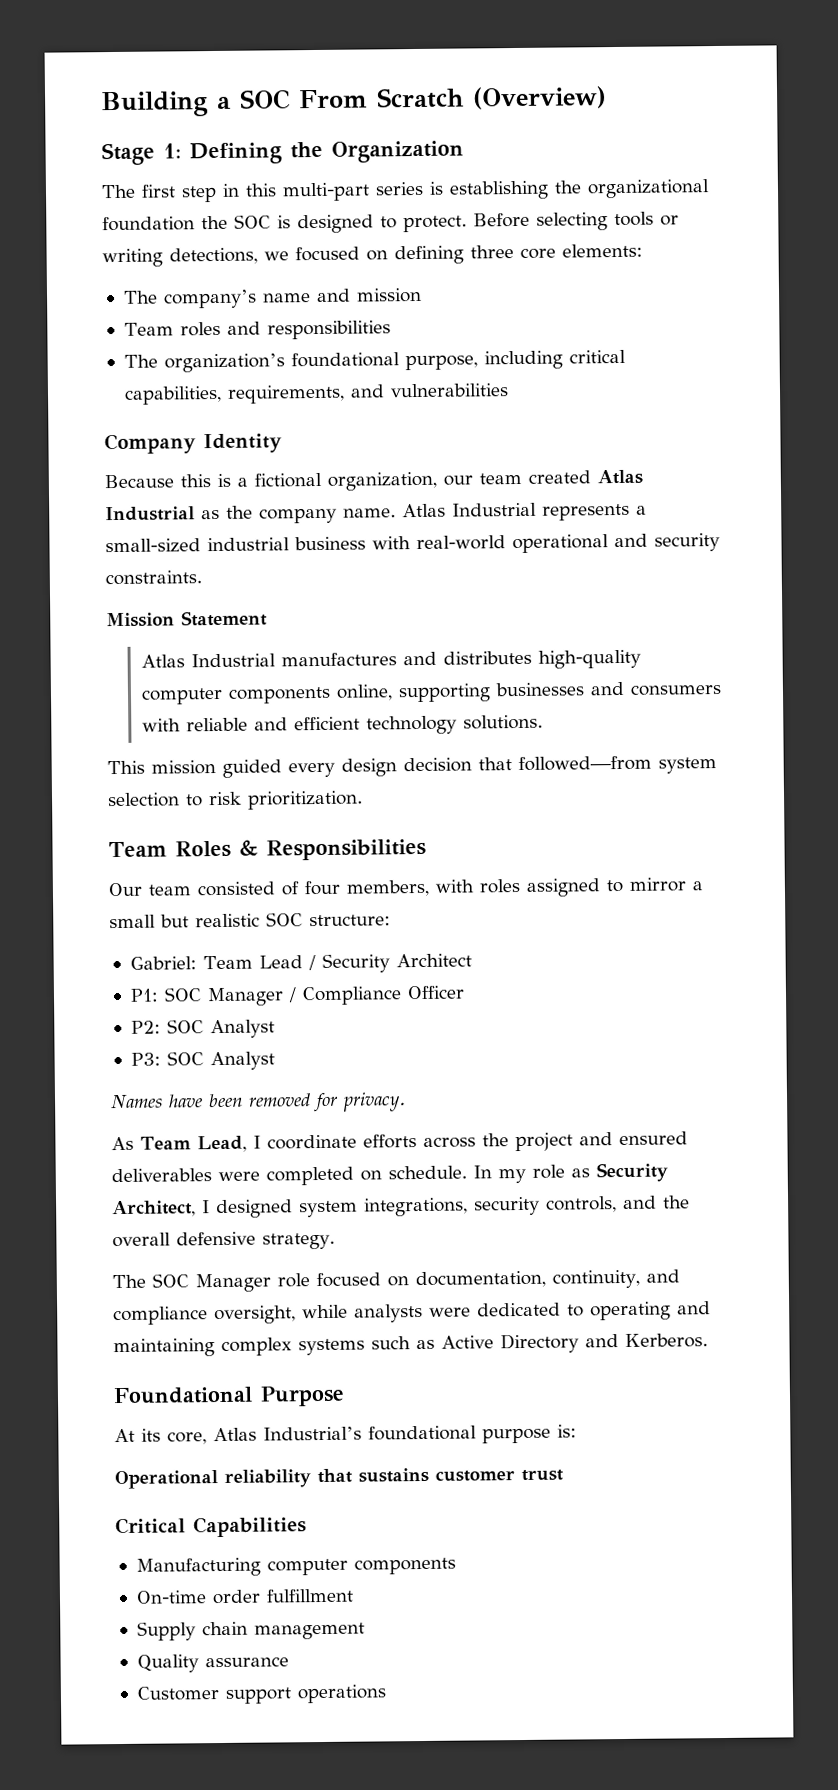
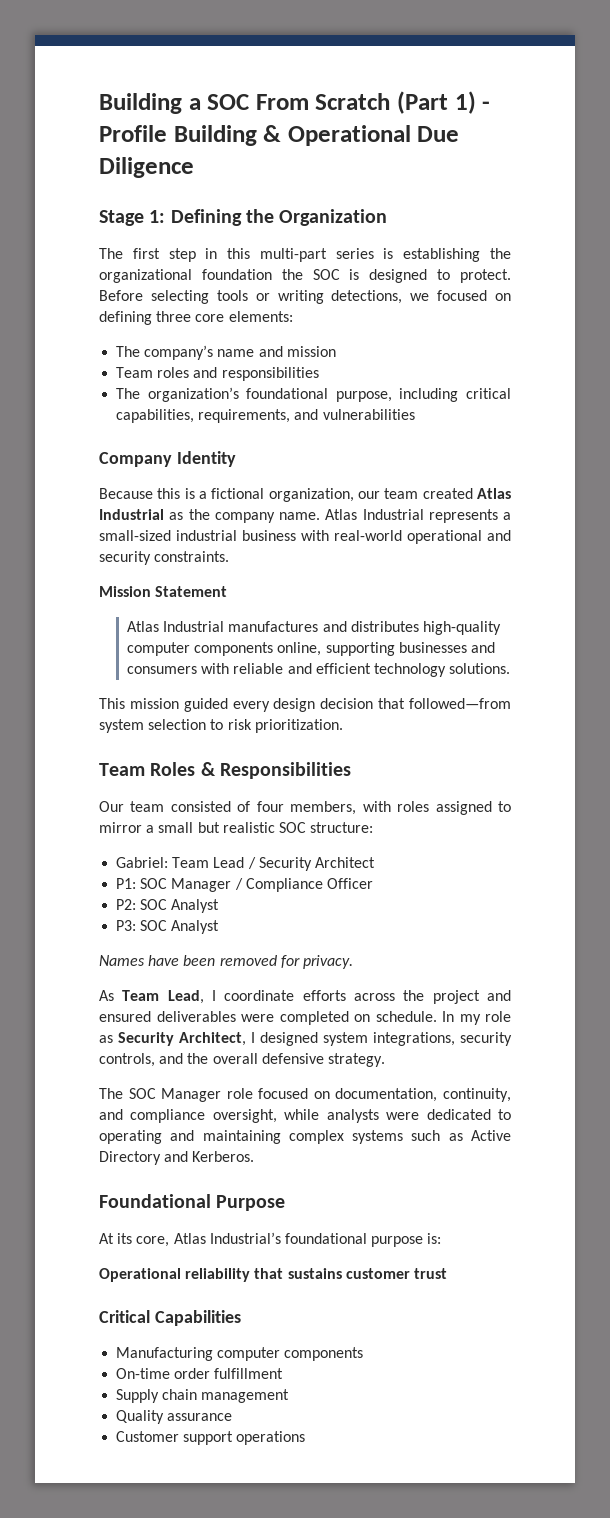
- Building a SOC From Scratch (Overview)
+ Building a SOC From Scratch (Part 1) - Profile Building & Operational Due Diligence

